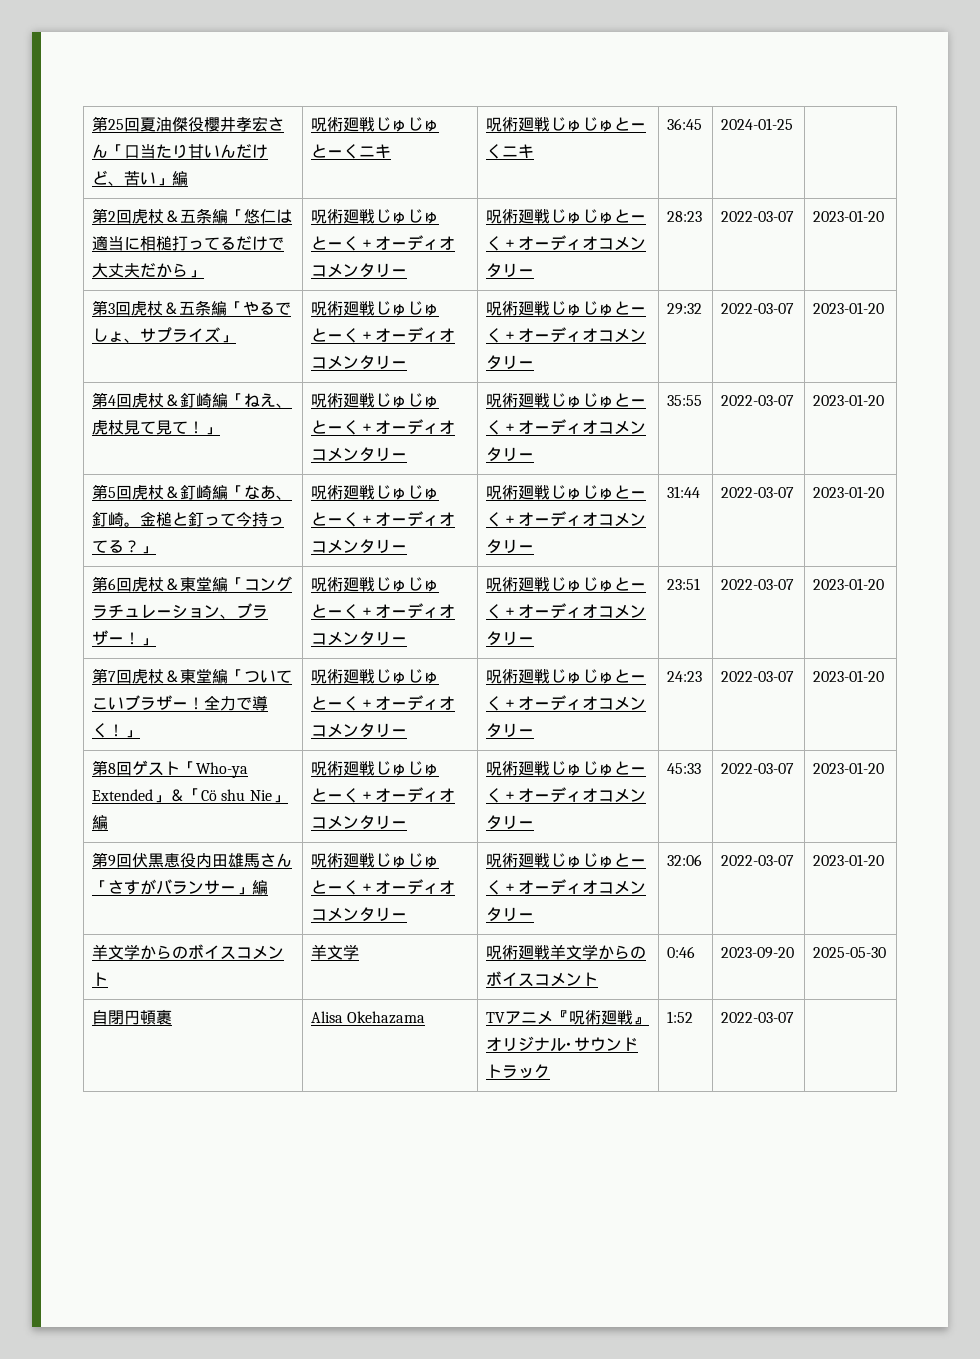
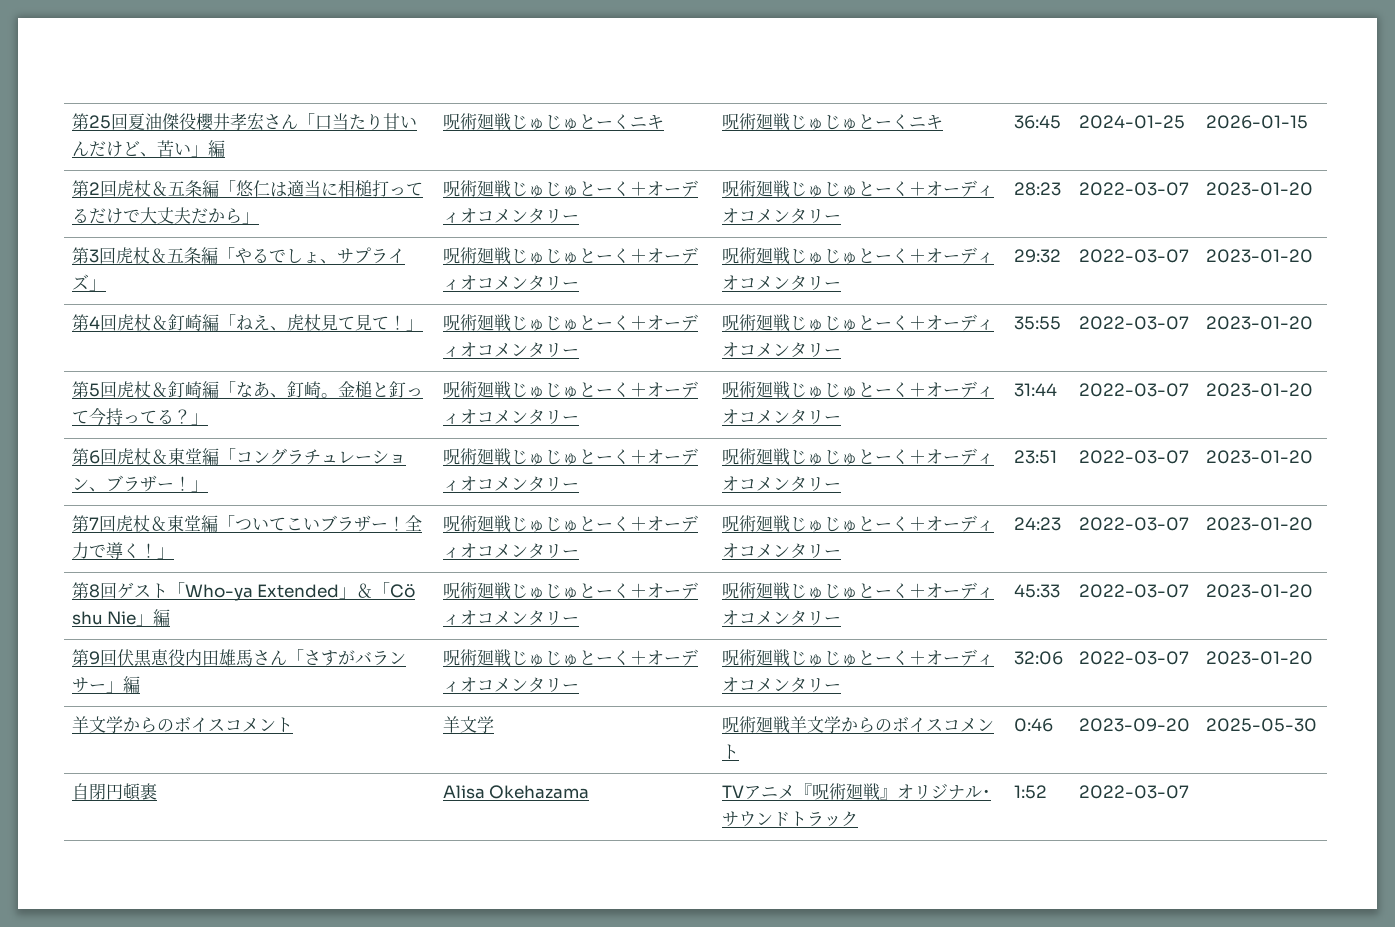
- 第25回夏油傑役櫻井孝宏さん「口当たり甘いんだけど、苦い」編 | 呪術廻戦じゅじゅとーくニキ | 呪術廻戦じゅじゅとーくニキ | 36:45 | 2024-01-25 |
+ 第25回夏油傑役櫻井孝宏さん「口当たり甘いんだけど、苦い」編 | 呪術廻戦じゅじゅとーくニキ | 呪術廻戦じゅじゅとーくニキ | 36:45 | 2024-01-25 | 2026-01-15

